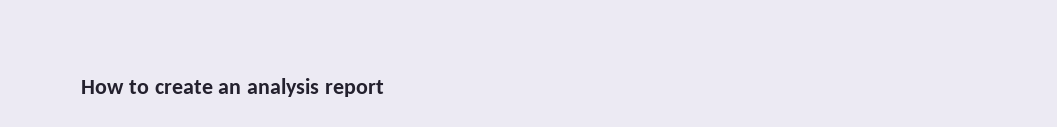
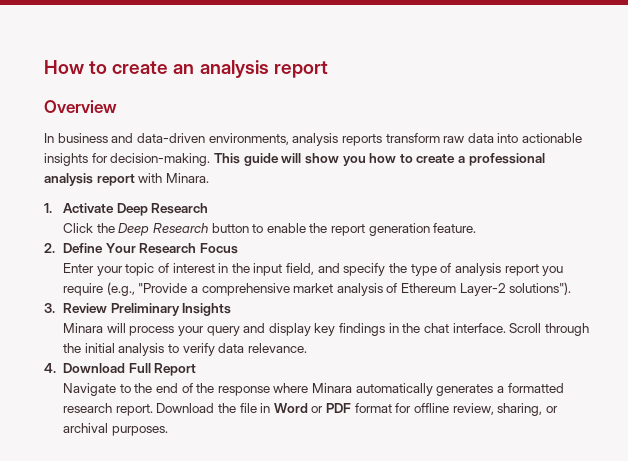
+ Overview
+ In business and data-driven environments, analysis reports transform raw data into actionable insights for decision-making. This guide will show you how to create a professional analysis report with Minara.
+ 1. Activate Deep Research
+ Click the Deep Research button to enable the report generation feature.
+ 2. Define Your Research Focus
+ Enter your topic of interest in the input field, and specify the type of analysis report you require (e.g., "Provide a comprehensive market analysis of Ethereum Layer-2 solutions").
+ 3. Review Preliminary Insights
+ Minara will process your query and display key findings in the chat interface. Scroll through the initial analysis to verify data relevance.
+ 4. Download Full Report
+ Navigate to the end of the response where Minara automatically generates a formatted research report. Download the file in Word or PDF format for offline review, sharing, or archival purposes.

